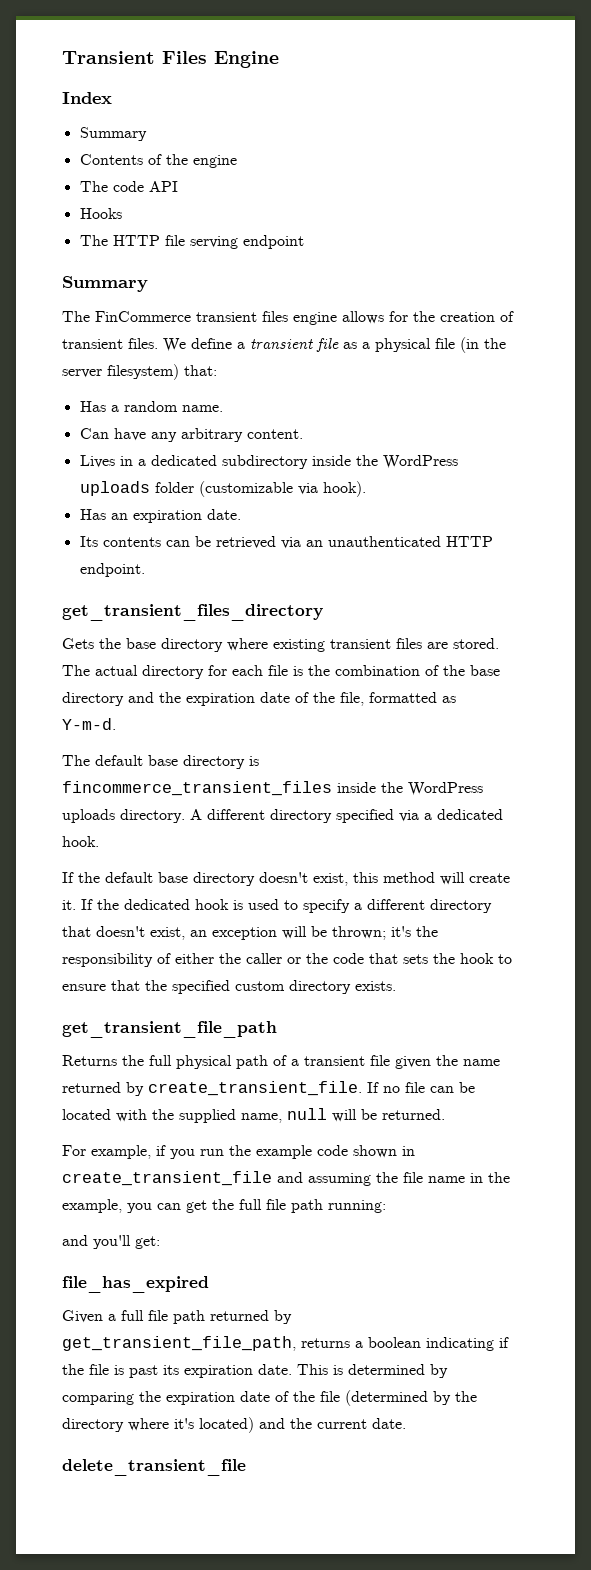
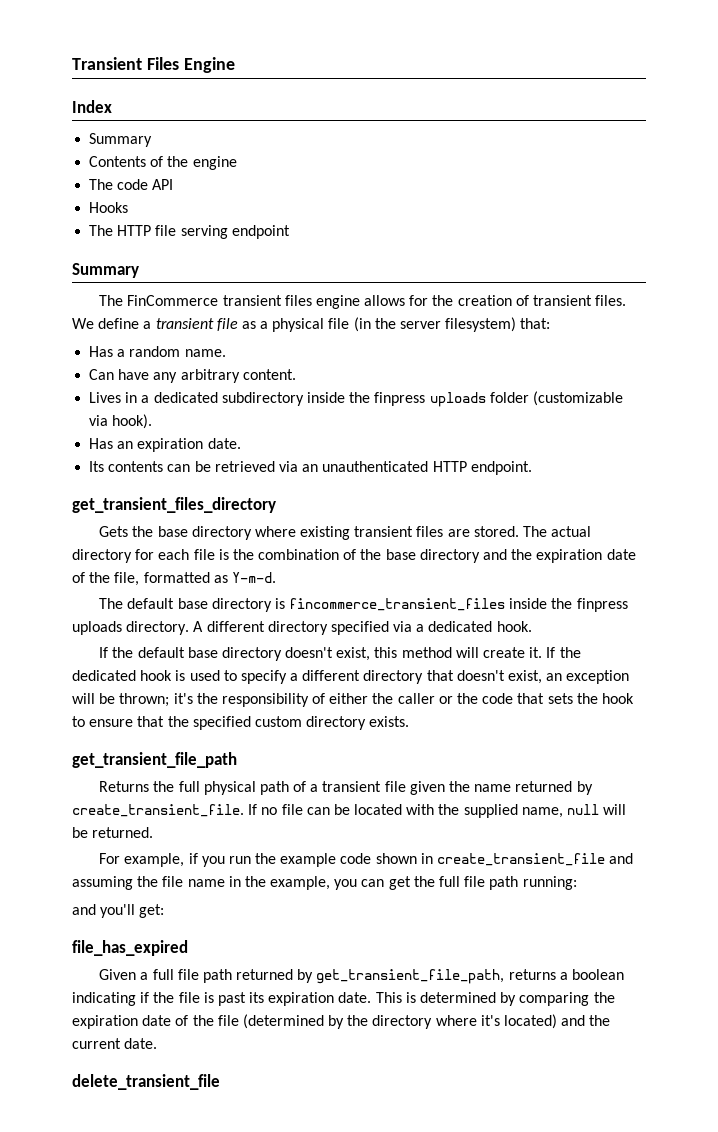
- Lives in a dedicated subdirectory inside the WordPress uploads folder (customizable via hook).
+ Lives in a dedicated subdirectory inside the finpress uploads folder (customizable via hook).
- The default base directory is fincommerce_transient_files inside the WordPress uploads directory.
+ The default base directory is fincommerce_transient_files inside the finpress uploads directory.

